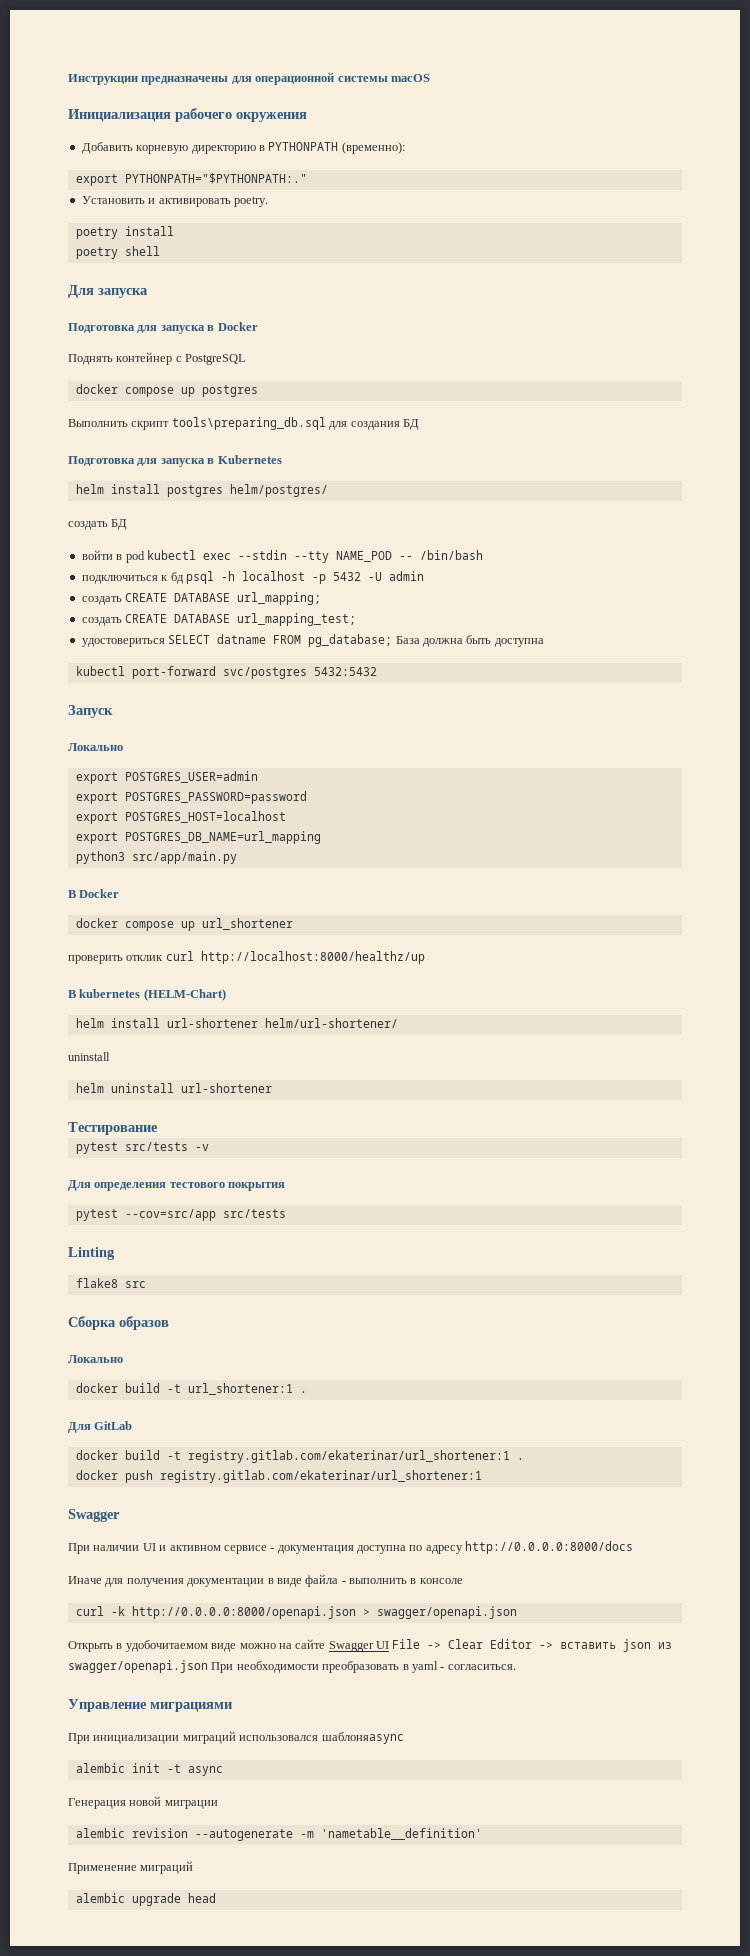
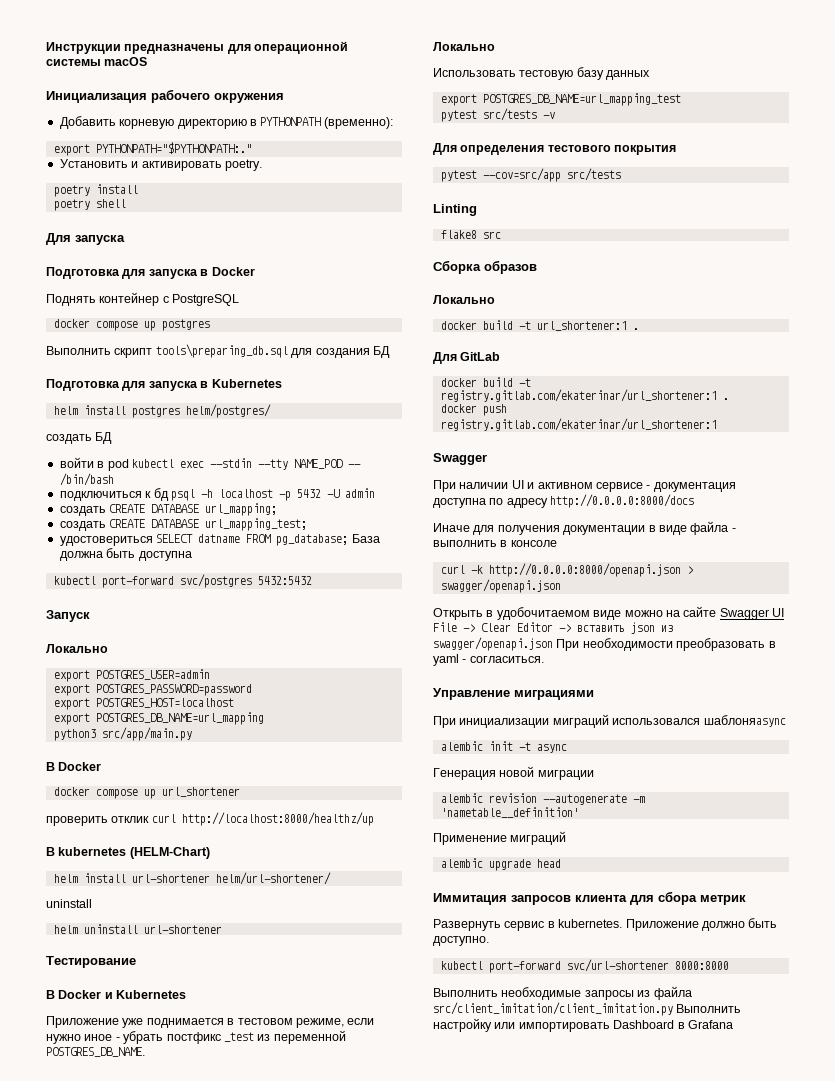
+ B Docker и Kubernetes
+ Приложение уже поднимается в тестовом режиме, если нужно иное - убрать постфикс _test из переменной POSTGRES_DB_NAME.
+ Локально
+ Использовать тестовую базу данных
+ export POSTGRES_DB_NAME=url_mapping_test
+ Иммитация запросов клиента для сбора метрик
+ Развернуть сервис в kubernetes. Приложение должно быть доступно.
+ kubectl port-forward svc/url-shortener 8000:8000
+ Выполнить необходимые запросы из файла src/client_imitation/client_imitation.py Выполнить настройку или импортировать Dashboard в Grafana

